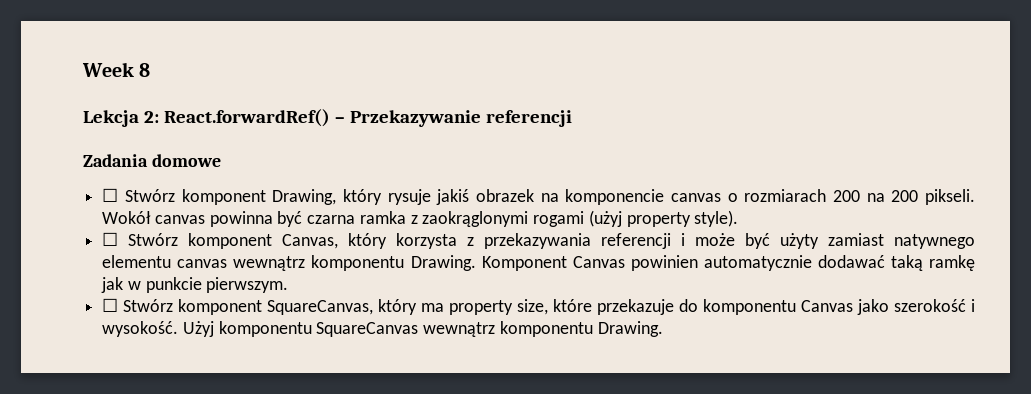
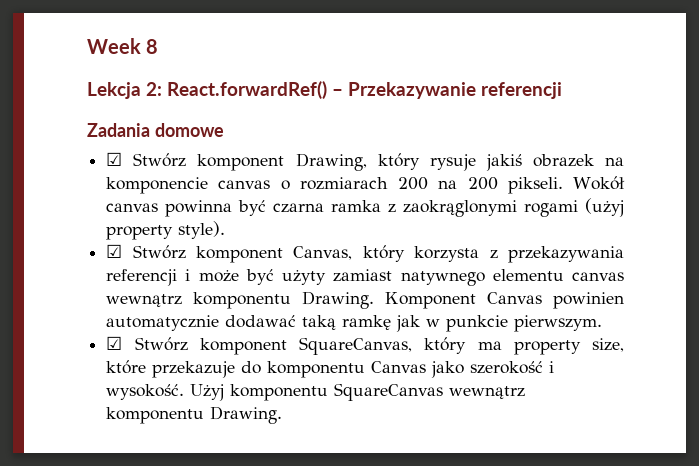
- ☐ Stwórz komponent Drawing, który rysuje jakiś obrazek na komponencie canvas o rozmiarach 200 na 200 pikseli.
+ ☑ Stwórz komponent Drawing, który rysuje jakiś obrazek na komponencie canvas o rozmiarach 200 na 200 pikseli.
- ☐ Stwórz komponent Canvas, który korzysta z przekazywania referencji i może być użyty zamiast natywnego elementu canvas wewnątrz komponentu Drawing.
+ ☑ Stwórz komponent Canvas, który korzysta z przekazywania referencji i może być użyty zamiast natywnego elementu canvas wewnątrz komponentu Drawing.
- ☐ Stwórz komponent SquareCanvas, który ma property size, które przekazuje do komponentu Canvas jako szerokość i wysokość.
+ ☑ Stwórz komponent SquareCanvas, który ma property size, które przekazuje do komponentu Canvas jako szerokość i wysokość.

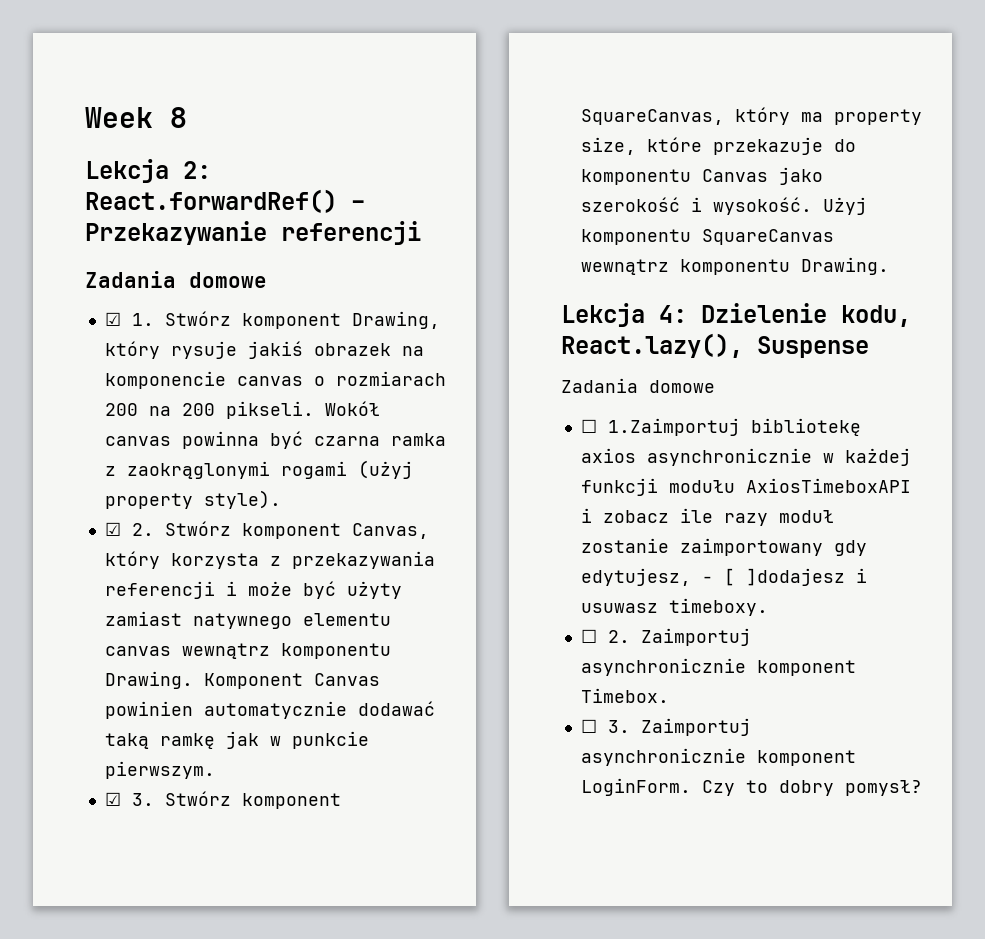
- ☑ Stwórz komponent Drawing, który rysuje jakiś obrazek na komponencie canvas o rozmiarach 200 na 200 pikseli.
+ ☑ 1. Stwórz komponent Drawing, który rysuje jakiś obrazek na komponencie canvas o rozmiarach 200 na 200 pikseli.
- ☑ Stwórz komponent Canvas, który korzysta z przekazywania referencji i może być użyty zamiast natywnego elementu canvas wewnątrz komponentu Drawing.
+ ☑ 2. Stwórz komponent Canvas, który korzysta z przekazywania referencji i może być użyty zamiast natywnego elementu canvas wewnątrz komponentu Drawing.
- ☑ Stwórz komponent SquareCanvas, który ma property size, które przekazuje do komponentu Canvas jako szerokość i wysokość.
+ ☑ 3. Stwórz komponent SquareCanvas, który ma property size, które przekazuje do komponentu Canvas jako szerokość i wysokość.
+ Lekcja 4: Dzielenie kodu, React.lazy(), Suspense
+ Zadania domowe
+ ☐ 1.Zaimportuj bibliotekę axios asynchronicznie w każdej funkcji modułu AxiosTimeboxAPI i zobacz ile razy moduł zostanie zaimportowany gdy edytujesz, - [ ]dodajesz i usuwasz timeboxy.
+ ☐ 2. Zaimportuj asynchronicznie komponent Timebox.
+ ☐ 3. Zaimportuj asynchronicznie komponent LoginForm. Czy to dobry pomysł?

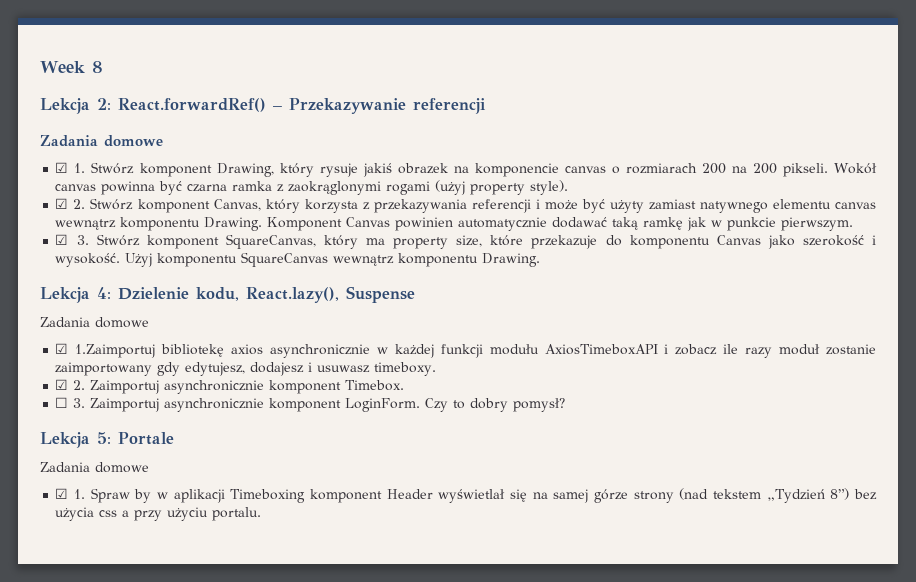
- ☐ 1.Zaimportuj bibliotekę axios asynchronicznie w każdej funkcji modułu AxiosTimeboxAPI i zobacz ile razy moduł zostanie zaimportowany gdy edytujesz, - [ ]dodajesz i usuwasz timeboxy.
+ ☑ 1.Zaimportuj bibliotekę axios asynchronicznie w każdej funkcji modułu AxiosTimeboxAPI i zobacz ile razy moduł zostanie zaimportowany gdy edytujesz, dodajesz i usuwasz timeboxy.
- ☐ 2. Zaimportuj asynchronicznie komponent Timebox.
+ ☑ 2. Zaimportuj asynchronicznie komponent Timebox.
+ Lekcja 5: Portale
+ Zadania domowe
+ ☑ 1. Spraw by w aplikacji Timeboxing komponent Header wyświetlał się na samej górze strony (nad tekstem „Tydzień 8”) bez użycia css a przy użyciu portalu.

